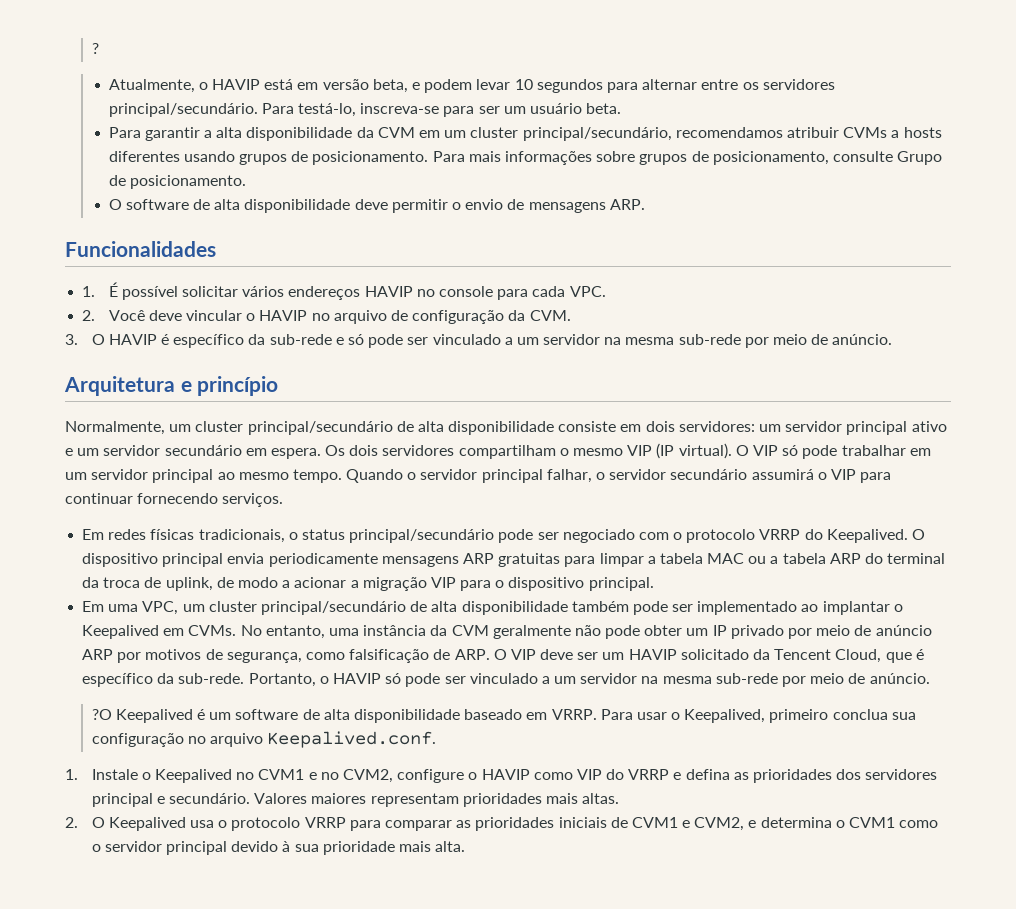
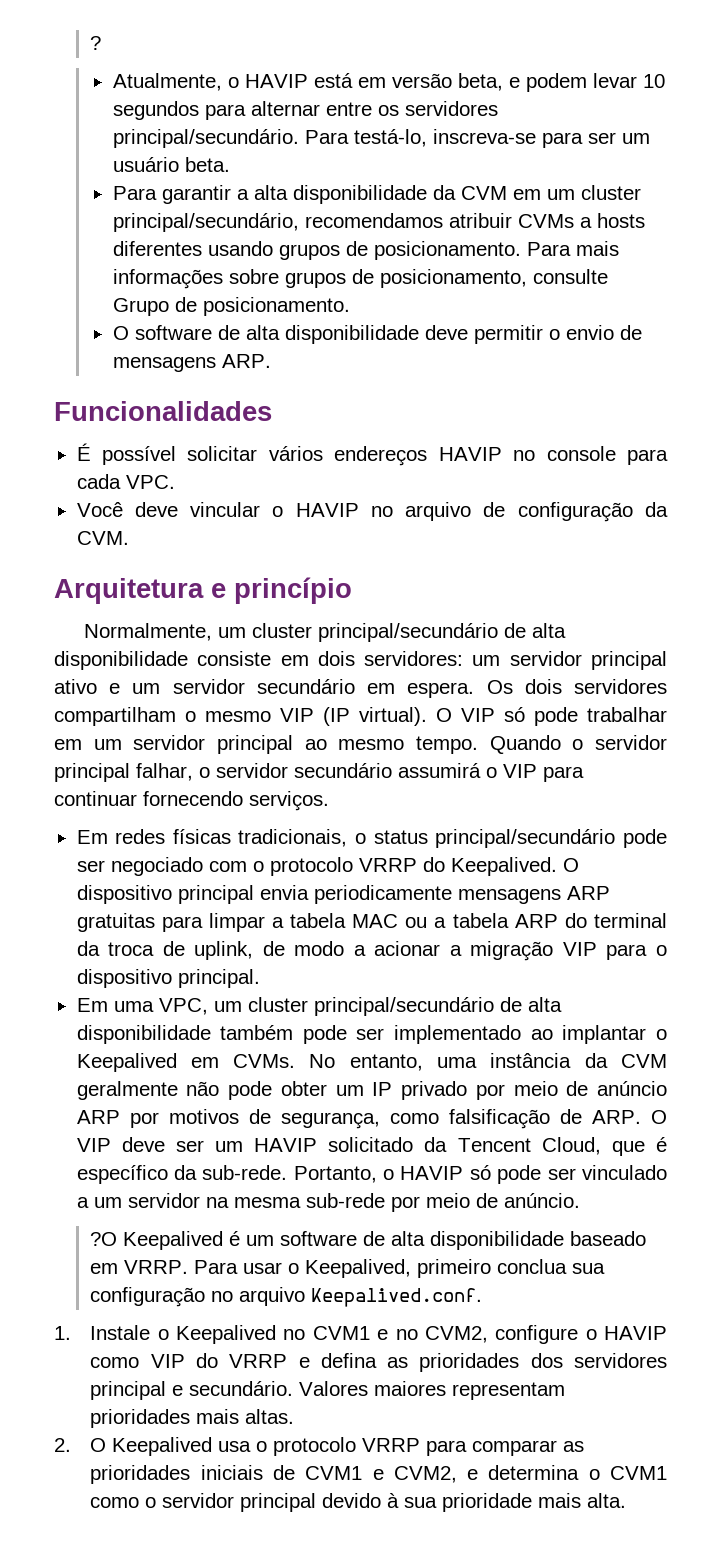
- 1. É possível solicitar vários endereços HAVIP no console para cada VPC.
+ É possível solicitar vários endereços HAVIP no console para cada VPC.
- 2. Você deve vincular o HAVIP no arquivo de configuração da CVM.
+ Você deve vincular o HAVIP no arquivo de configuração da CVM.
- 3. O HAVIP é específico da sub-rede e só pode ser vinculado a um servidor na mesma sub-rede por meio de anúncio.

